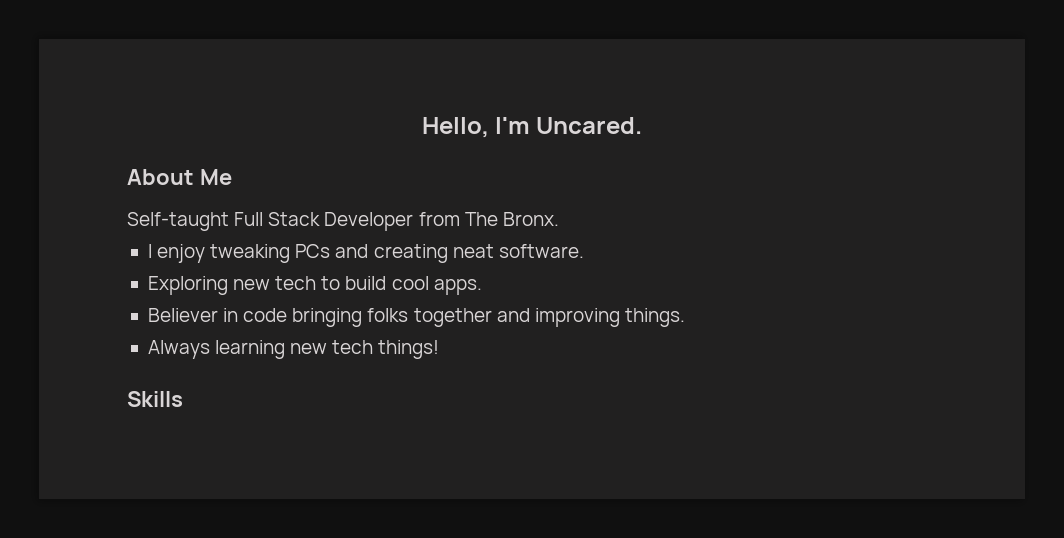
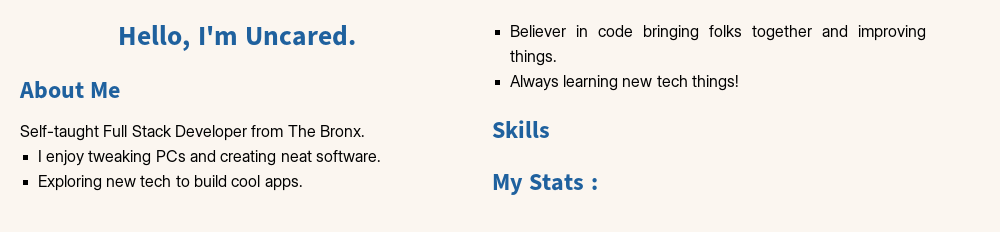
+ My Stats :

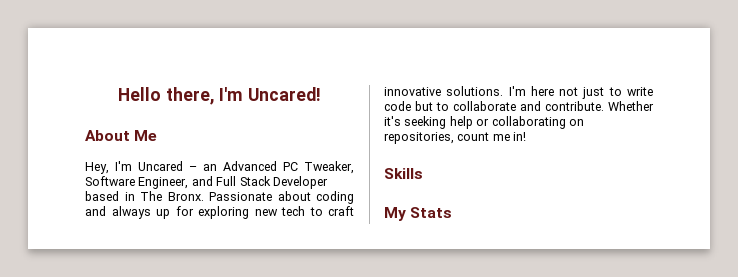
- Hello, I'm Uncared.
+ Hello there, I'm Uncared!
  About Me
- Self-taught Full Stack Developer from The Bronx.
- I enjoy tweaking PCs and creating neat software.
- Exploring new tech to build cool apps.
- Believer in code bringing folks together and improving things.
- Always learning new tech things!
+ Hey, I'm Uncared – an Advanced PC Tweaker, Software Engineer, and Full Stack Developer based in The Bronx. Passionate about coding and always up for exploring new tech to craft innovative solutions. I'm here not just to write code but to collaborate and contribute. Whether it's seeking help or collaborating on repositories, count me in!
- My Stats :
+ My Stats

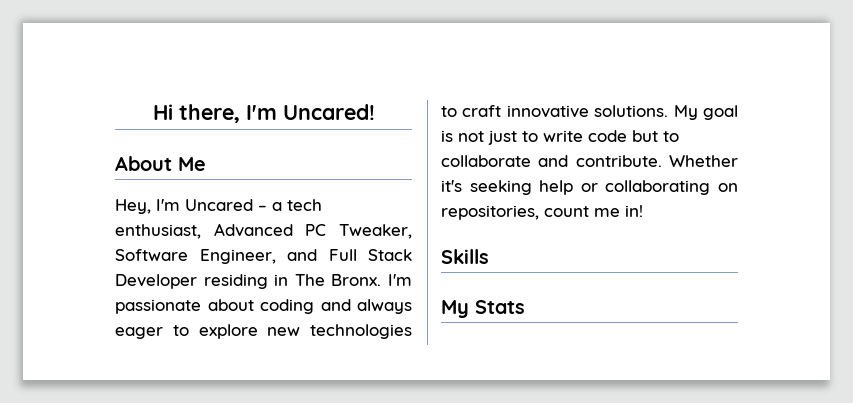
- Hello there, I'm Uncared!
+ Hi there, I'm Uncared!
- Hey, I'm Uncared – an Advanced PC Tweaker, Software Engineer, and Full Stack Developer based in The Bronx.
+ Hey, I'm Uncared – a tech enthusiast, Advanced PC Tweaker, Software Engineer, and Full Stack Developer residing in The Bronx.
- Passionate about coding and always up for exploring new tech to craft innovative solutions.
+ I'm passionate about coding and always eager to explore new technologies to craft innovative solutions.
- I'm here not just to write code but to collaborate and contribute.
+ My goal is not just to write code but to collaborate and contribute.

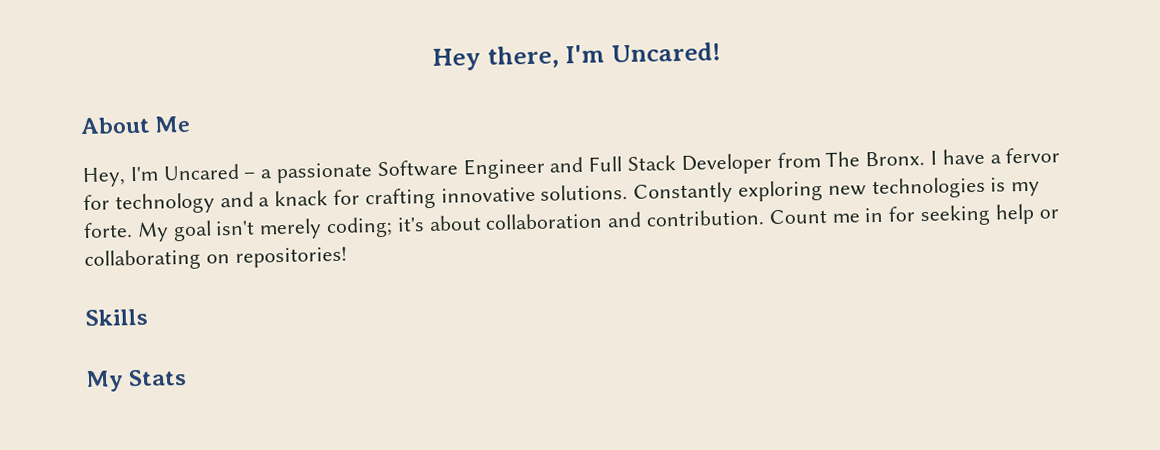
- Hi there, I'm Uncared!
+ Hey there, I'm Uncared!
- Hey, I'm Uncared – a tech enthusiast, Advanced PC Tweaker, Software Engineer, and Full Stack Developer residing in The Bronx. I'm passionate about coding and always eager to explore new technologies to craft innovative solutions. My goal is not just to write code but to collaborate and contribute. Whether it's seeking help or collaborating on repositories, count me in!
+ Hey, I'm Uncared – a passionate Software Engineer and Full Stack Developer from The Bronx. I have a fervor for technology and a knack for crafting innovative solutions. Constantly exploring new technologies is my forte. My goal isn't merely coding; it's about collaboration and contribution. Count me in for seeking help or collaborating on repositories!

